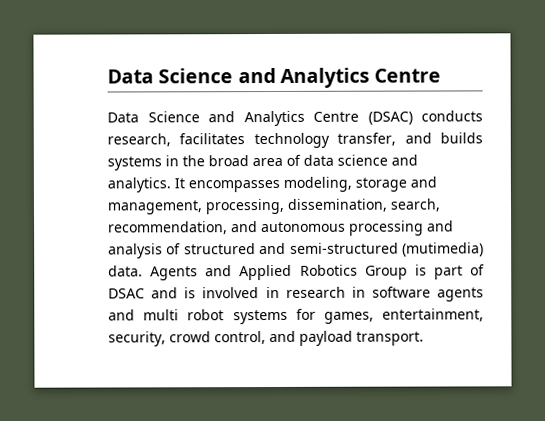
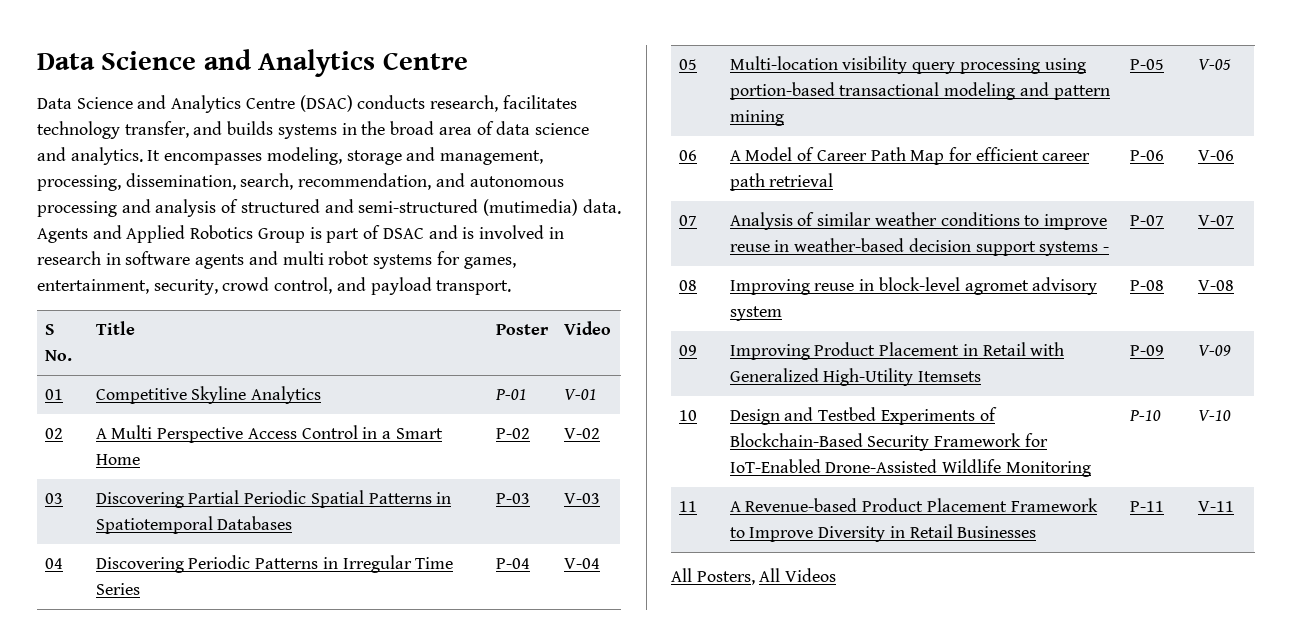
+ S No. | Title | Poster | Video
+ 01 | Competitive Skyline Analytics | P-01 | V-01
+ 02 | A Multi Perspective Access Control in a Smart Home | P-02 | V-02
+ 03 | Discovering Partial Periodic Spatial Patterns in Spatiotemporal Databases | P-03 | V-03
+ 04 | Discovering Periodic Patterns in Irregular Time Series | P-04 | V-04
+ 05 | Multi-location visibility query processing using portion-based transactional modeling and pattern mining | P-05 | V-05
+ 06 | A Model of Career Path Map for efficient career path retrieval | P-06 | V-06
+ 07 | Analysis of similar weather conditions to improve reuse in weather-based decision support systems - | P-07 | V-07
+ 08 | Improving reuse in block-level agromet advisory system | P-08 | V-08
+ 09 | Improving Product Placement in Retail with Generalized High-Utility Itemsets | P-09 | V-09
+ 10 | Design and Testbed Experiments of Blockchain-Based Security Framework for IoT-Enabled Drone-Assisted Wildlife Monitoring | P-10 | V-10
+ 11 | A Revenue-based Product Placement Framework to Improve Diversity in Retail Businesses | P-11 | V-11
+ All Posters, All Videos

